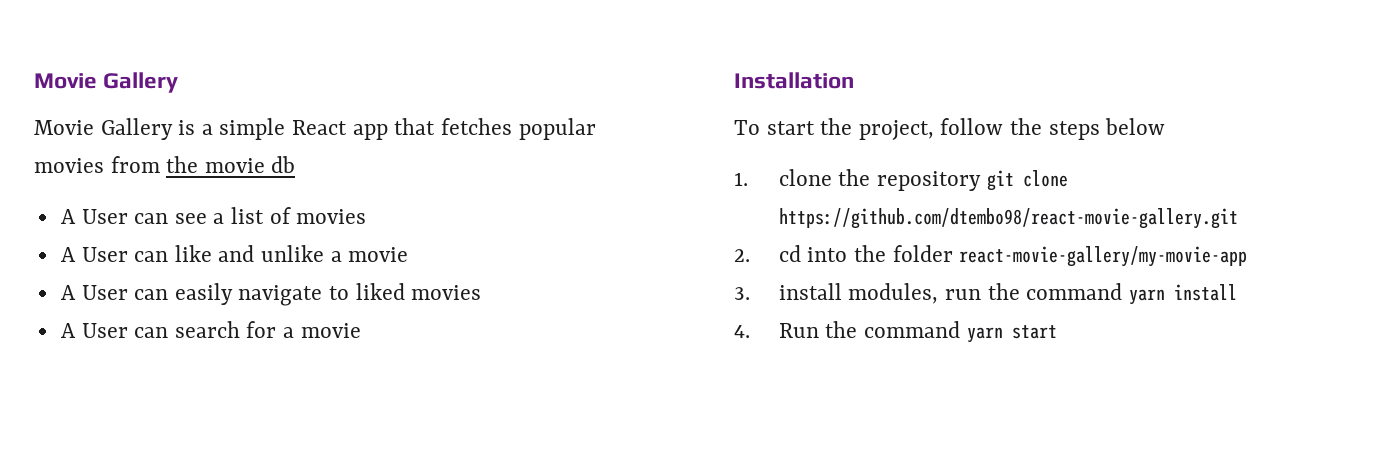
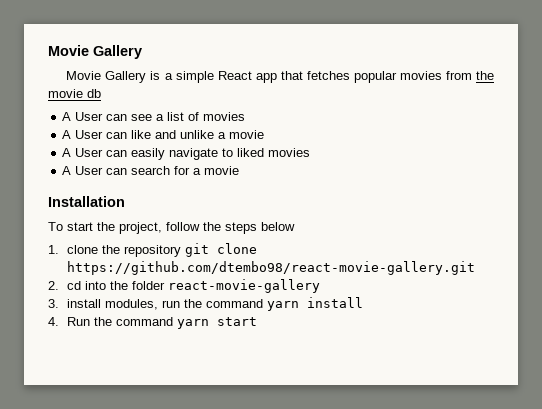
- 2. cd into the folder react-movie-gallery/my-movie-app
+ 2. cd into the folder react-movie-gallery

